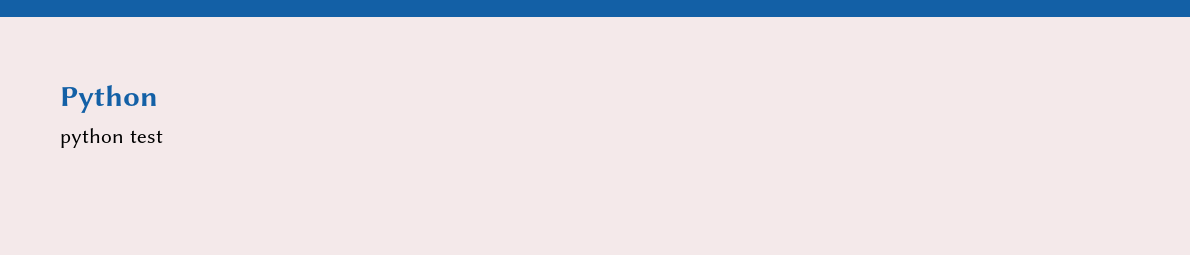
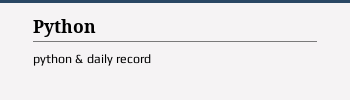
- python test
+ python & daily record

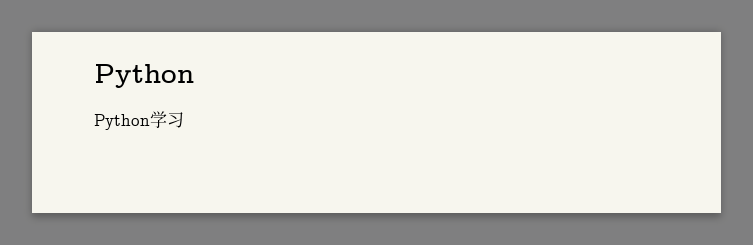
- python & daily record
+ Python学习

